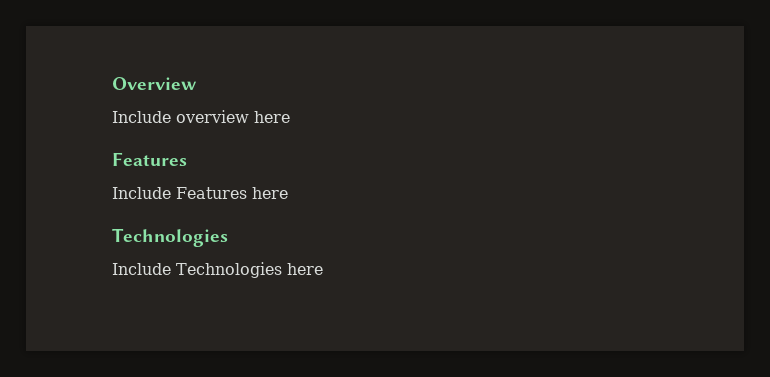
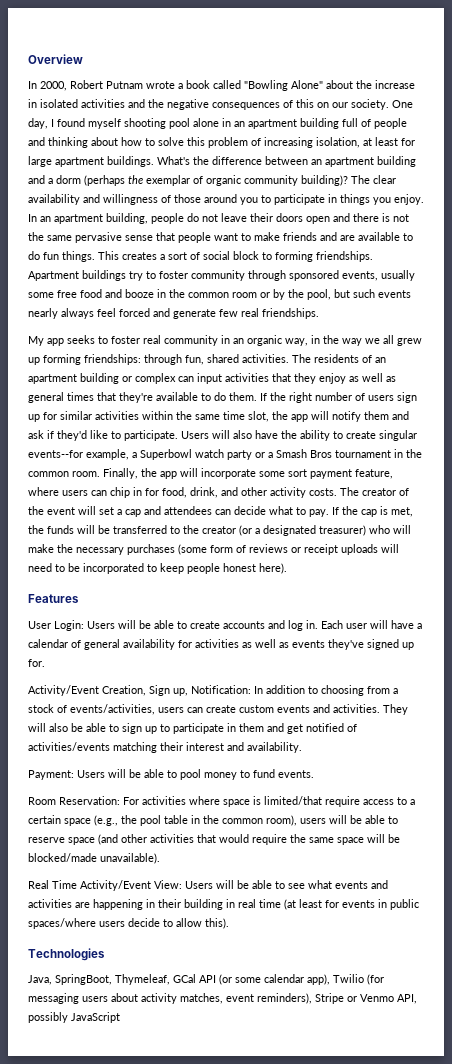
- Include overview here
+ In 2000, Robert Putnam wrote a book called "Bowling Alone" about the increase in isolated activities and the negative consequences of this on our society. One day, I found myself shooting pool alone in an apartment building full of people and thinking about how to solve this problem of increasing isolation, at least for large apartment buildings. What's the difference between an apartment building and a dorm (perhaps the exemplar of organic community building)? The clear availability and willingness of those around you to participate in things you enjoy. In an apartment building, people do not leave their doors open and there is not the same pervasive sense that people want to make friends and are available to do fun things. This creates a sort of social block to forming friendships. Apartment buildings try to foster community through sponsored events, usually some free food and booze in the common room or by the pool, but such events nearly always feel forced and generate few real friendships.
+ My app seeks to foster real community in an organic way, in the way we all grew up forming friendships: through fun, shared activities. The residents of an apartment building or complex can input activities that they enjoy as well as general times that they're available to do them. If the right number of users sign up for similar activities within the same time slot, the app will notify them and ask if they'd like to participate. Users will also have the ability to create singular events--for example, a Superbowl watch party or a Smash Bros tournament in the common room. Finally, the app will incorporate some sort payment feature, where users can chip in for food, drink, and other activity costs. The creator of the event will set a cap and attendees can decide what to pay. If the cap is met, the funds will be transferred to the creator (or a designated treasurer) who will make the necessary purchases (some form of reviews or receipt uploads will need to be incorporated to keep people honest here).
  Features
- Include Features here
+ User Login: Users will be able to create accounts and log in. Each user will have a calendar of general availability for activities as well as events they've signed up for.
+ Activity/Event Creation, Sign up, Notification: In addition to choosing from a stock of events/activities, users can create custom events and activities. They will also be able to sign up to participate in them and get notified of activities/events matching their interest and availability.
+ Payment: Users will be able to pool money to fund events.
+ Room Reservation: For activities where space is limited/that require access to a certain space (e.g., the pool table in the common room), users will be able to reserve space (and other activities that would require the same space will be blocked/made unavailable).
+ Real Time Activity/Event View: Users will be able to see what events and activities are happening in their building in real time (at least for events in public spaces/where users decide to allow this).
  Technologies
- Include Technologies here
+ Java, SpringBoot, Thymeleaf, GCal API (or some calendar app), Twilio (for messaging users about activity matches, event reminders), Stripe or Venmo API, possibly JavaScript

